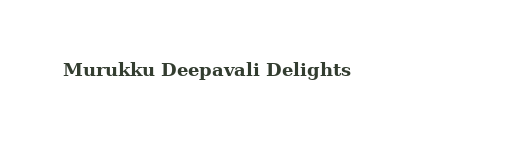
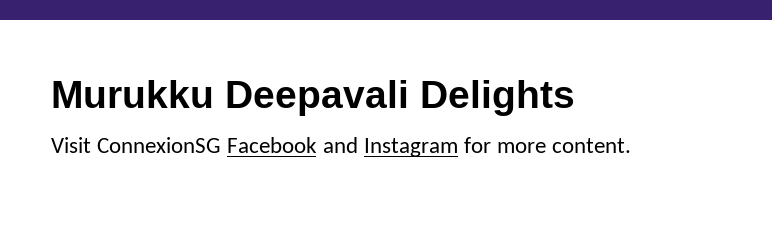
+ Visit ConnexionSG Facebook and Instagram for more content.

